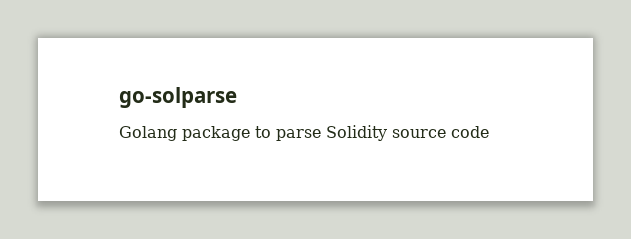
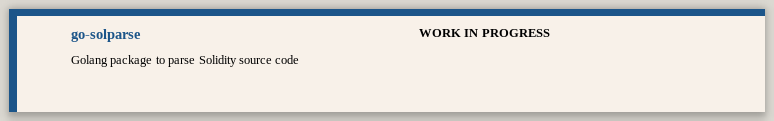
+ WORK IN PROGRESS

